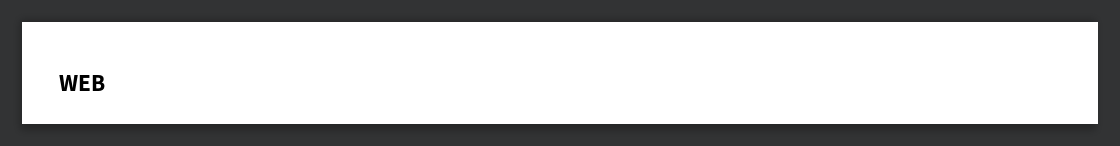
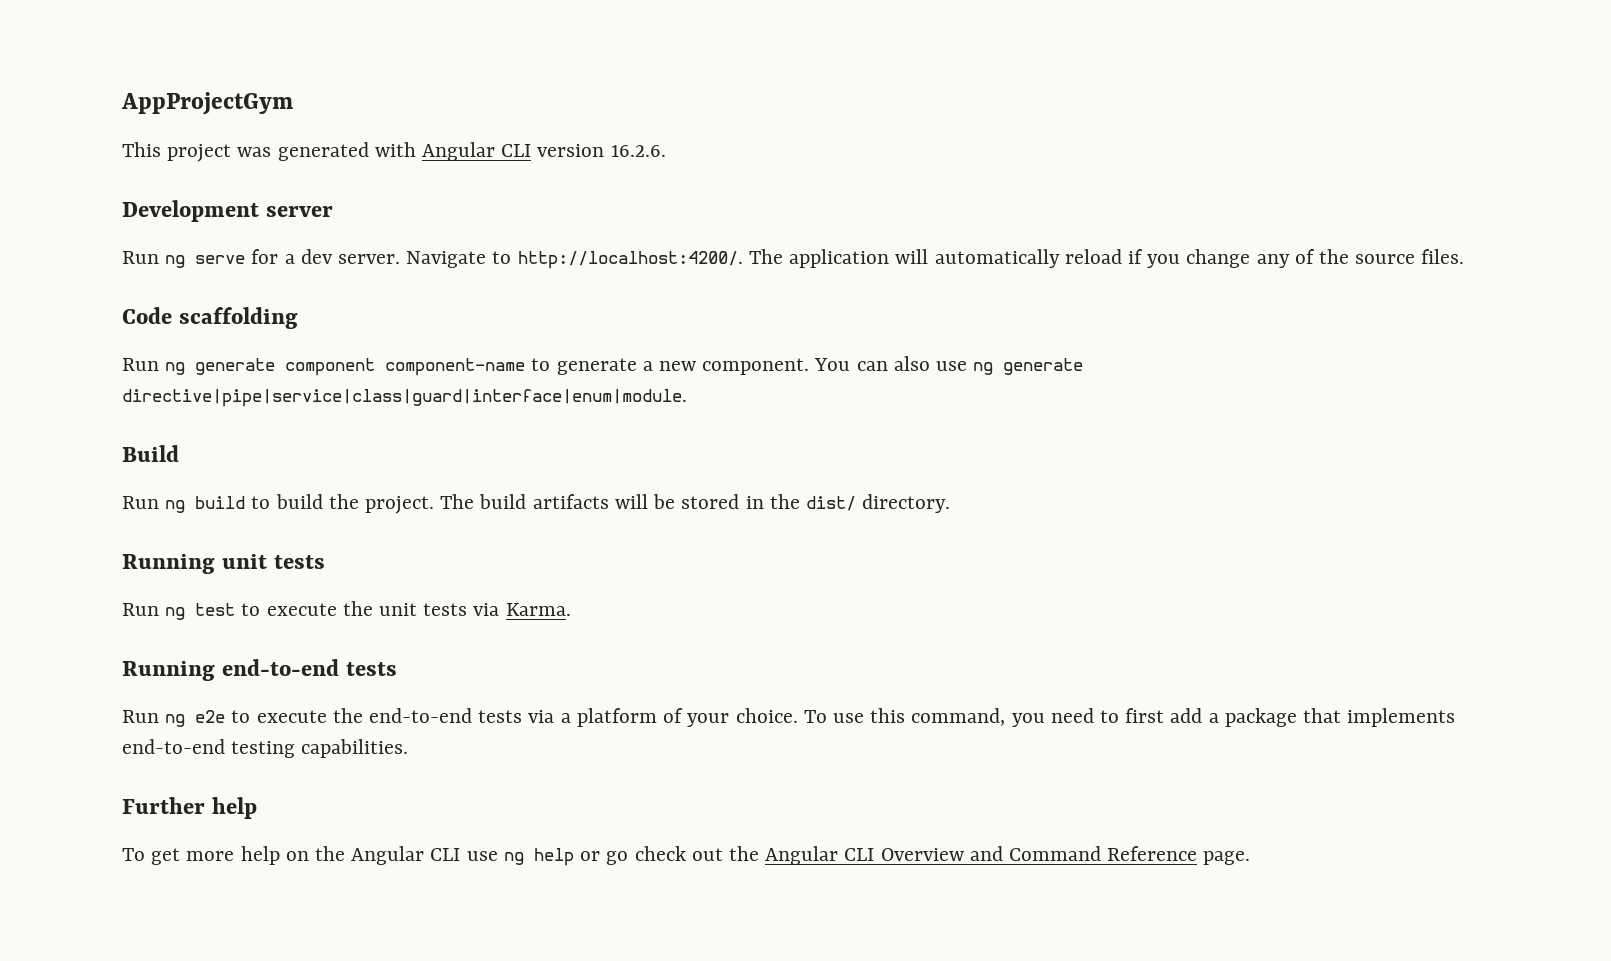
- WEB
+ AppProjectGym
+ This project was generated with Angular CLI version 16.2.6.
+ Development server
+ Run ng serve for a dev server. Navigate to http://localhost:4200/. The application will automatically reload if you change any of the source files.
+ Code scaffolding
+ Run ng generate component component-name to generate a new component. You can also use ng generate directive|pipe|service|class|guard|interface|enum|module.
+ Build
+ Run ng build to build the project. The build artifacts will be stored in the dist/ directory.
+ Running unit tests
+ Run ng test to execute the unit tests via Karma.
+ Running end-to-end tests
+ Run ng e2e to execute the end-to-end tests via a platform of your choice. To use this command, you need to first add a package that implements end-to-end testing capabilities.
+ Further help
+ To get more help on the Angular CLI use ng help or go check out the Angular CLI Overview and Command Reference page.

